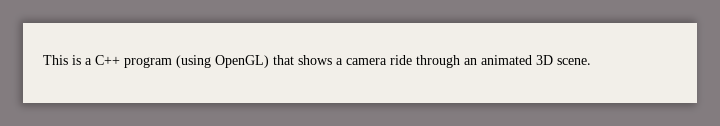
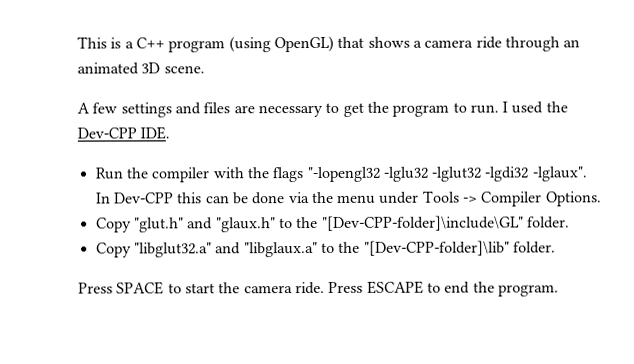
+ A few settings and files are necessary to get the program to run. I used the Dev-CPP IDE.
+ Run the compiler with the flags "-lopengl32 -lglu32 -lglut32 -lgdi32 -lglaux". In Dev-CPP this can be done via the menu under Tools -> Compiler Options.
+ Copy "glut.h" and "glaux.h" to the "[Dev-CPP-folder]\include\GL" folder.
+ Copy "libglut32.a" and "libglaux.a" to the "[Dev-CPP-folder]\lib" folder.
+ Press SPACE to start the camera ride. Press ESCAPE to end the program.

